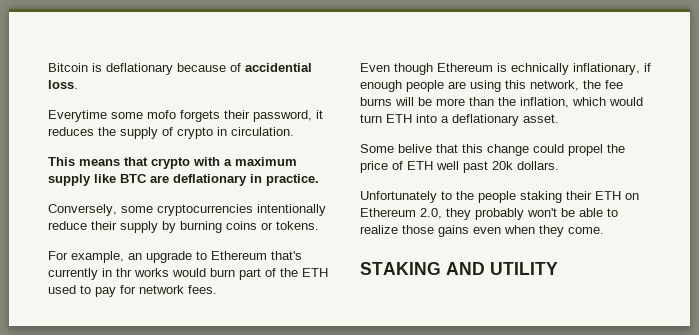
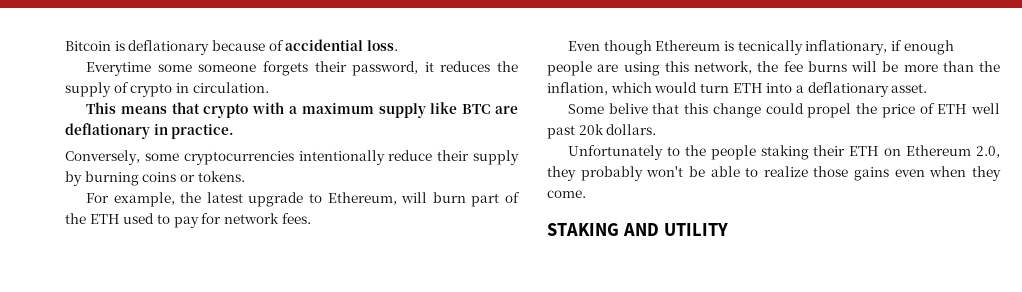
- Everytime some mofo forgets their password, it reduces the supply of crypto in circulation.
+ Everytime some someone forgets their password, it reduces the supply of crypto in circulation.
- For example, an upgrade to Ethereum that's currently in thr works would burn part of the ETH used to pay for network fees.
+ For example, the latest upgrade to Ethereum, will burn part of the ETH used to pay for network fees.
- Even though Ethereum is echnically inflationary, if enough people are using this network, the fee burns will be more than the inflation, which would turn ETH into a deflationary asset.
+ Even though Ethereum is tecnically inflationary, if enough people are using this network, the fee burns will be more than the inflation, which would turn ETH into a deflationary asset.

